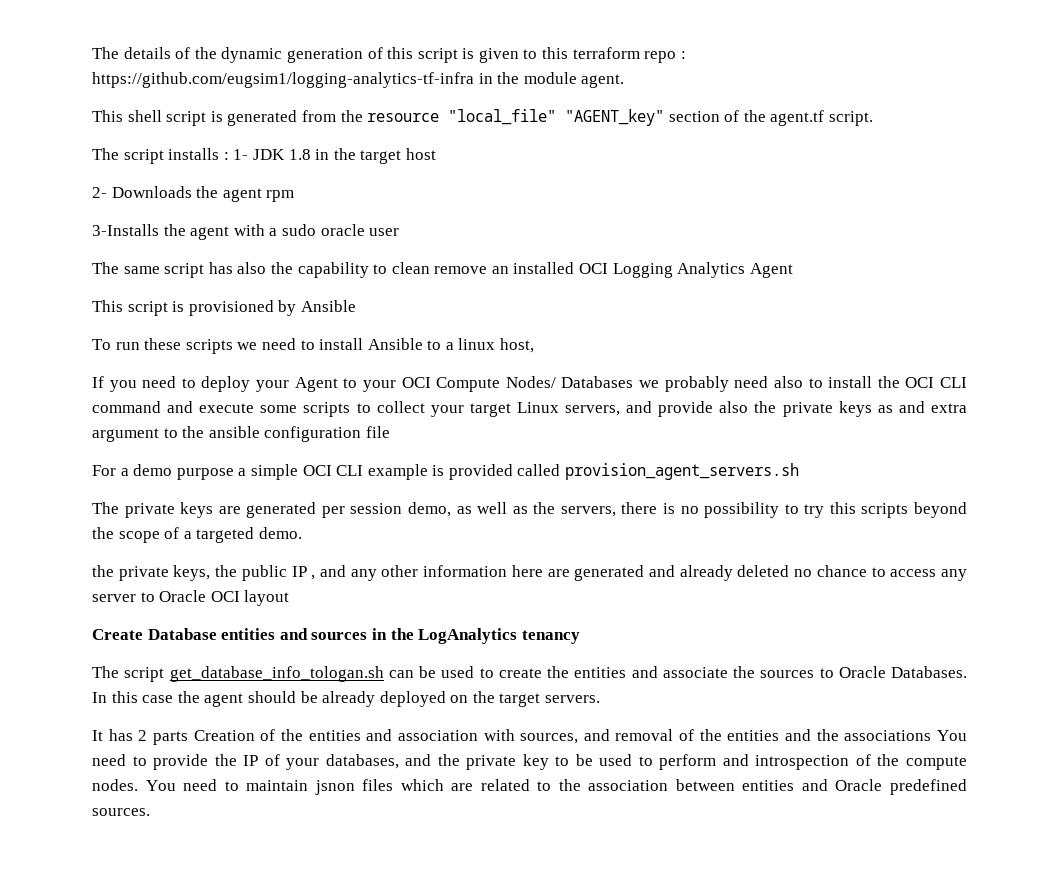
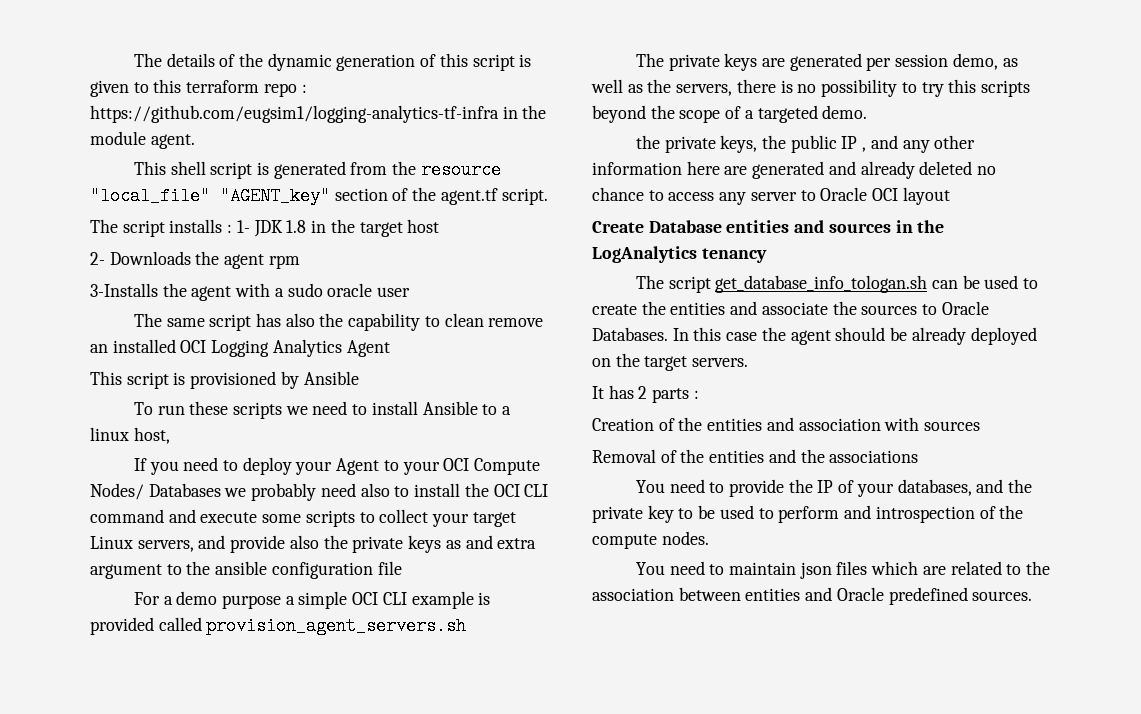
- It has 2 parts Creation of the entities and association with sources, and removal of the entities and the associations You need to provide the IP of your databases, and the private key to be used to perform and introspection of the compute nodes. You need to maintain jsnon files which are related to the association between entities and Oracle predefined sources.
+ It has 2 parts :
+ Creation of the entities and association with sources
+ Removal of the entities and the associations
+ You need to provide the IP of your databases, and the private key to be used to perform and introspection of the compute nodes.
+ You need to maintain json files which are related to the association between entities and Oracle predefined sources.

